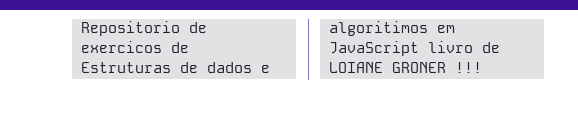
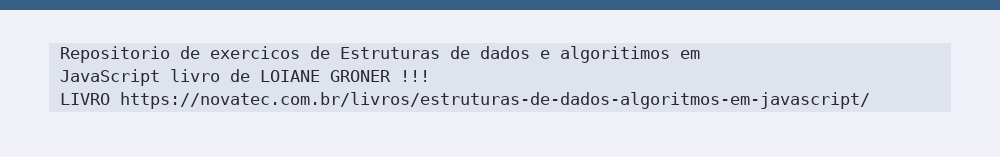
+ LIVRO https://novatec.com.br/livros/estruturas-de-dados-algoritmos-em-javascript/

